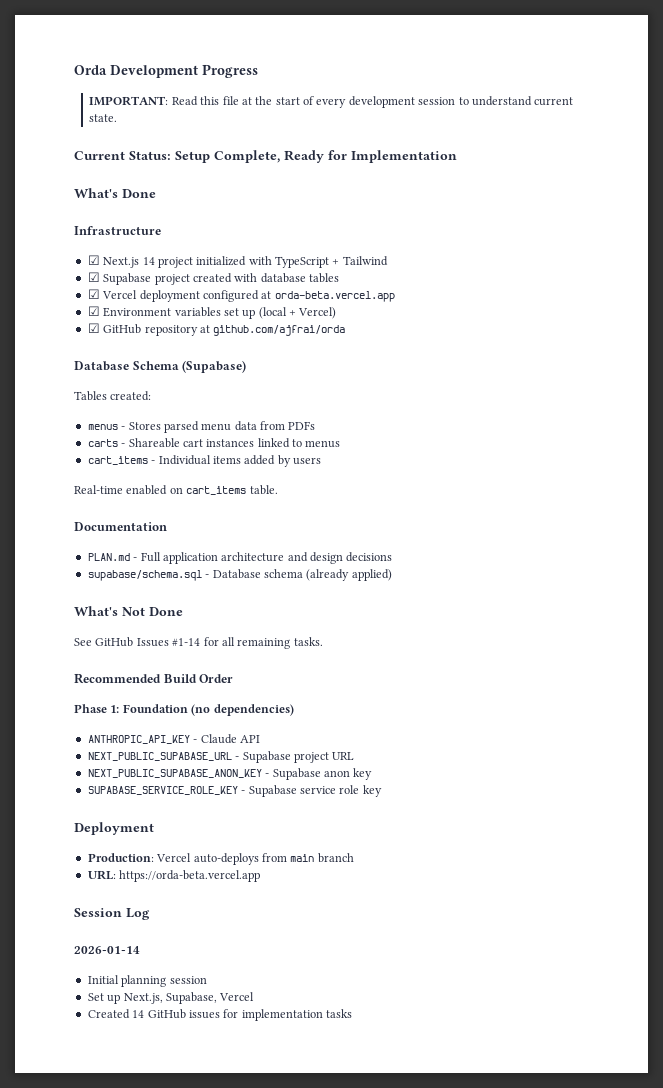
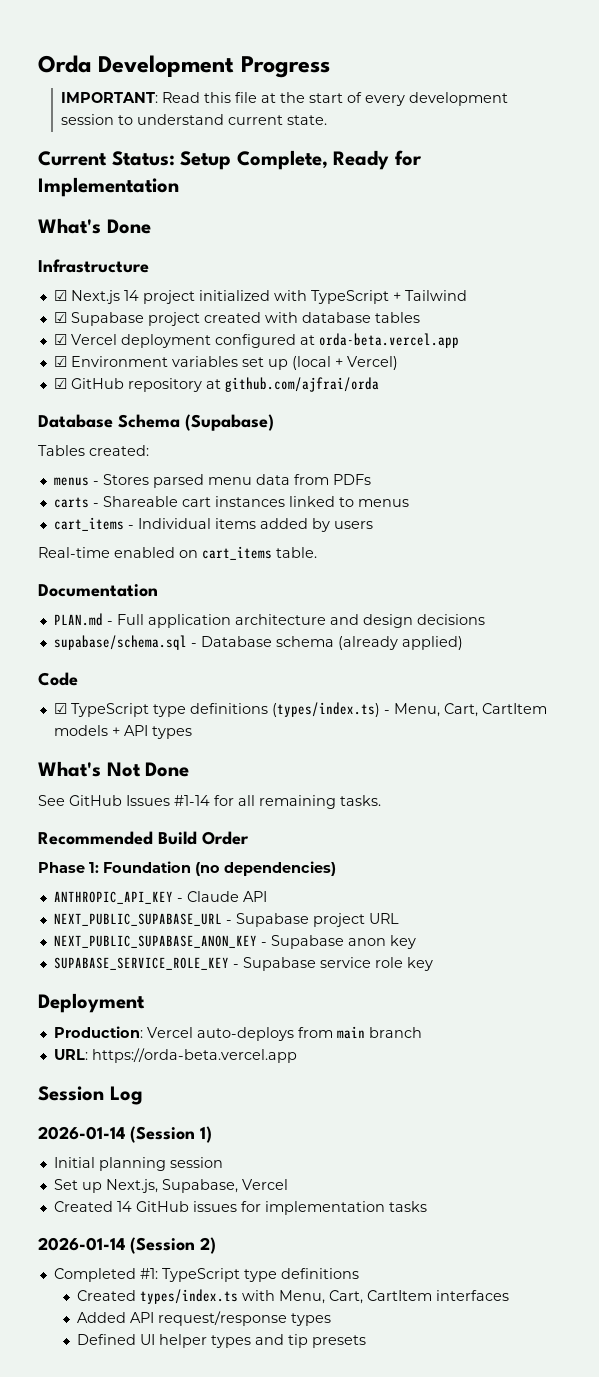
+ Code
+ ☑ TypeScript type definitions (types/index.ts) - Menu, Cart, CartItem models + API types
- 2026-01-14
+ 2026-01-14 (Session 1)
+ 2026-01-14 (Session 2)
+ Completed #1: TypeScript type definitions
+ Created types/index.ts with Menu, Cart, CartItem interfaces
+ Added API request/response types
+ Defined UI helper types and tip presets

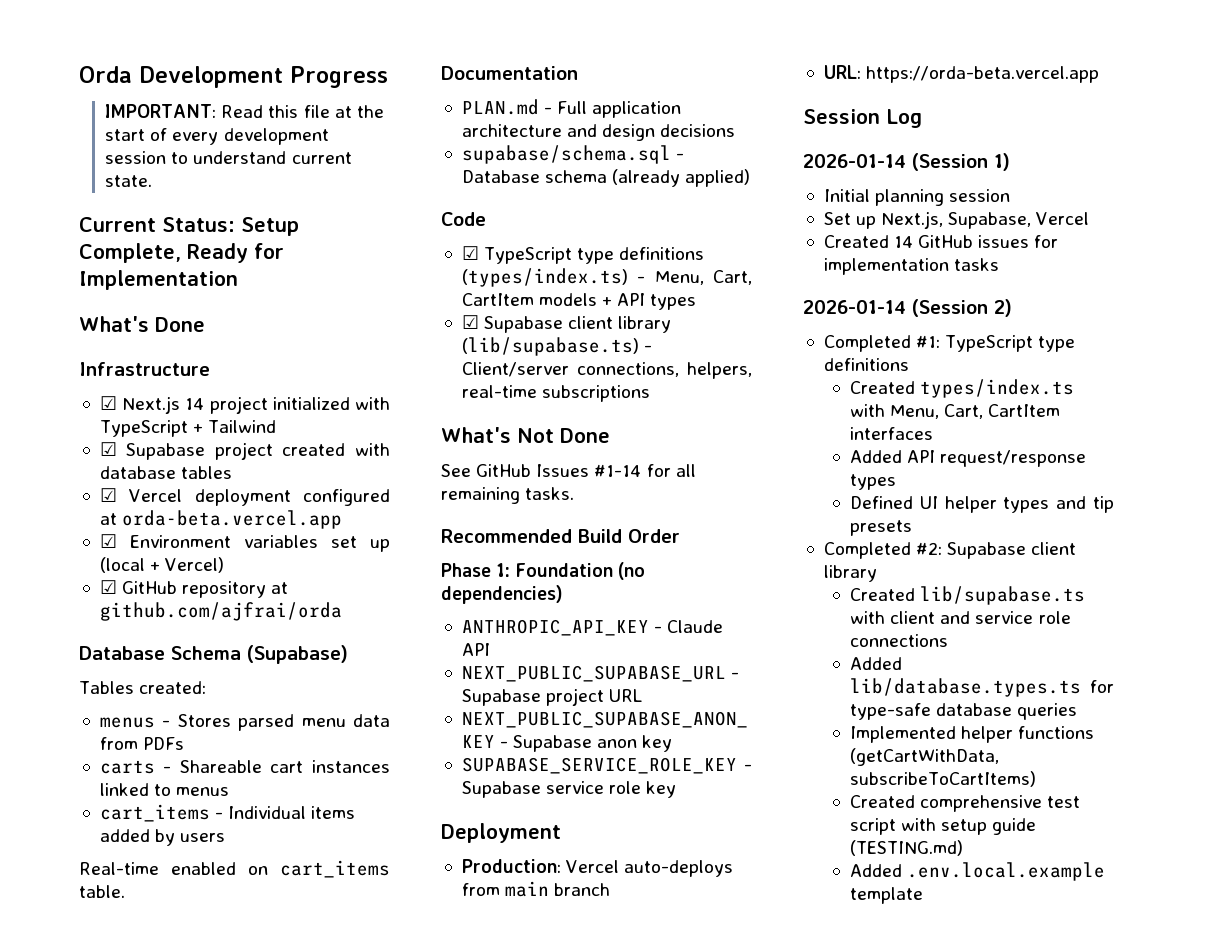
+ ☑ Supabase client library (lib/supabase.ts) - Client/server connections, helpers, real-time subscriptions
+ Completed #2: Supabase client library
+ Created lib/supabase.ts with client and service role connections
+ Added lib/database.types.ts for type-safe database queries
+ Implemented helper functions (getCartWithData, subscribeToCartItems)
+ Created comprehensive test script with setup guide (TESTING.md)
+ Added .env.local.example template

